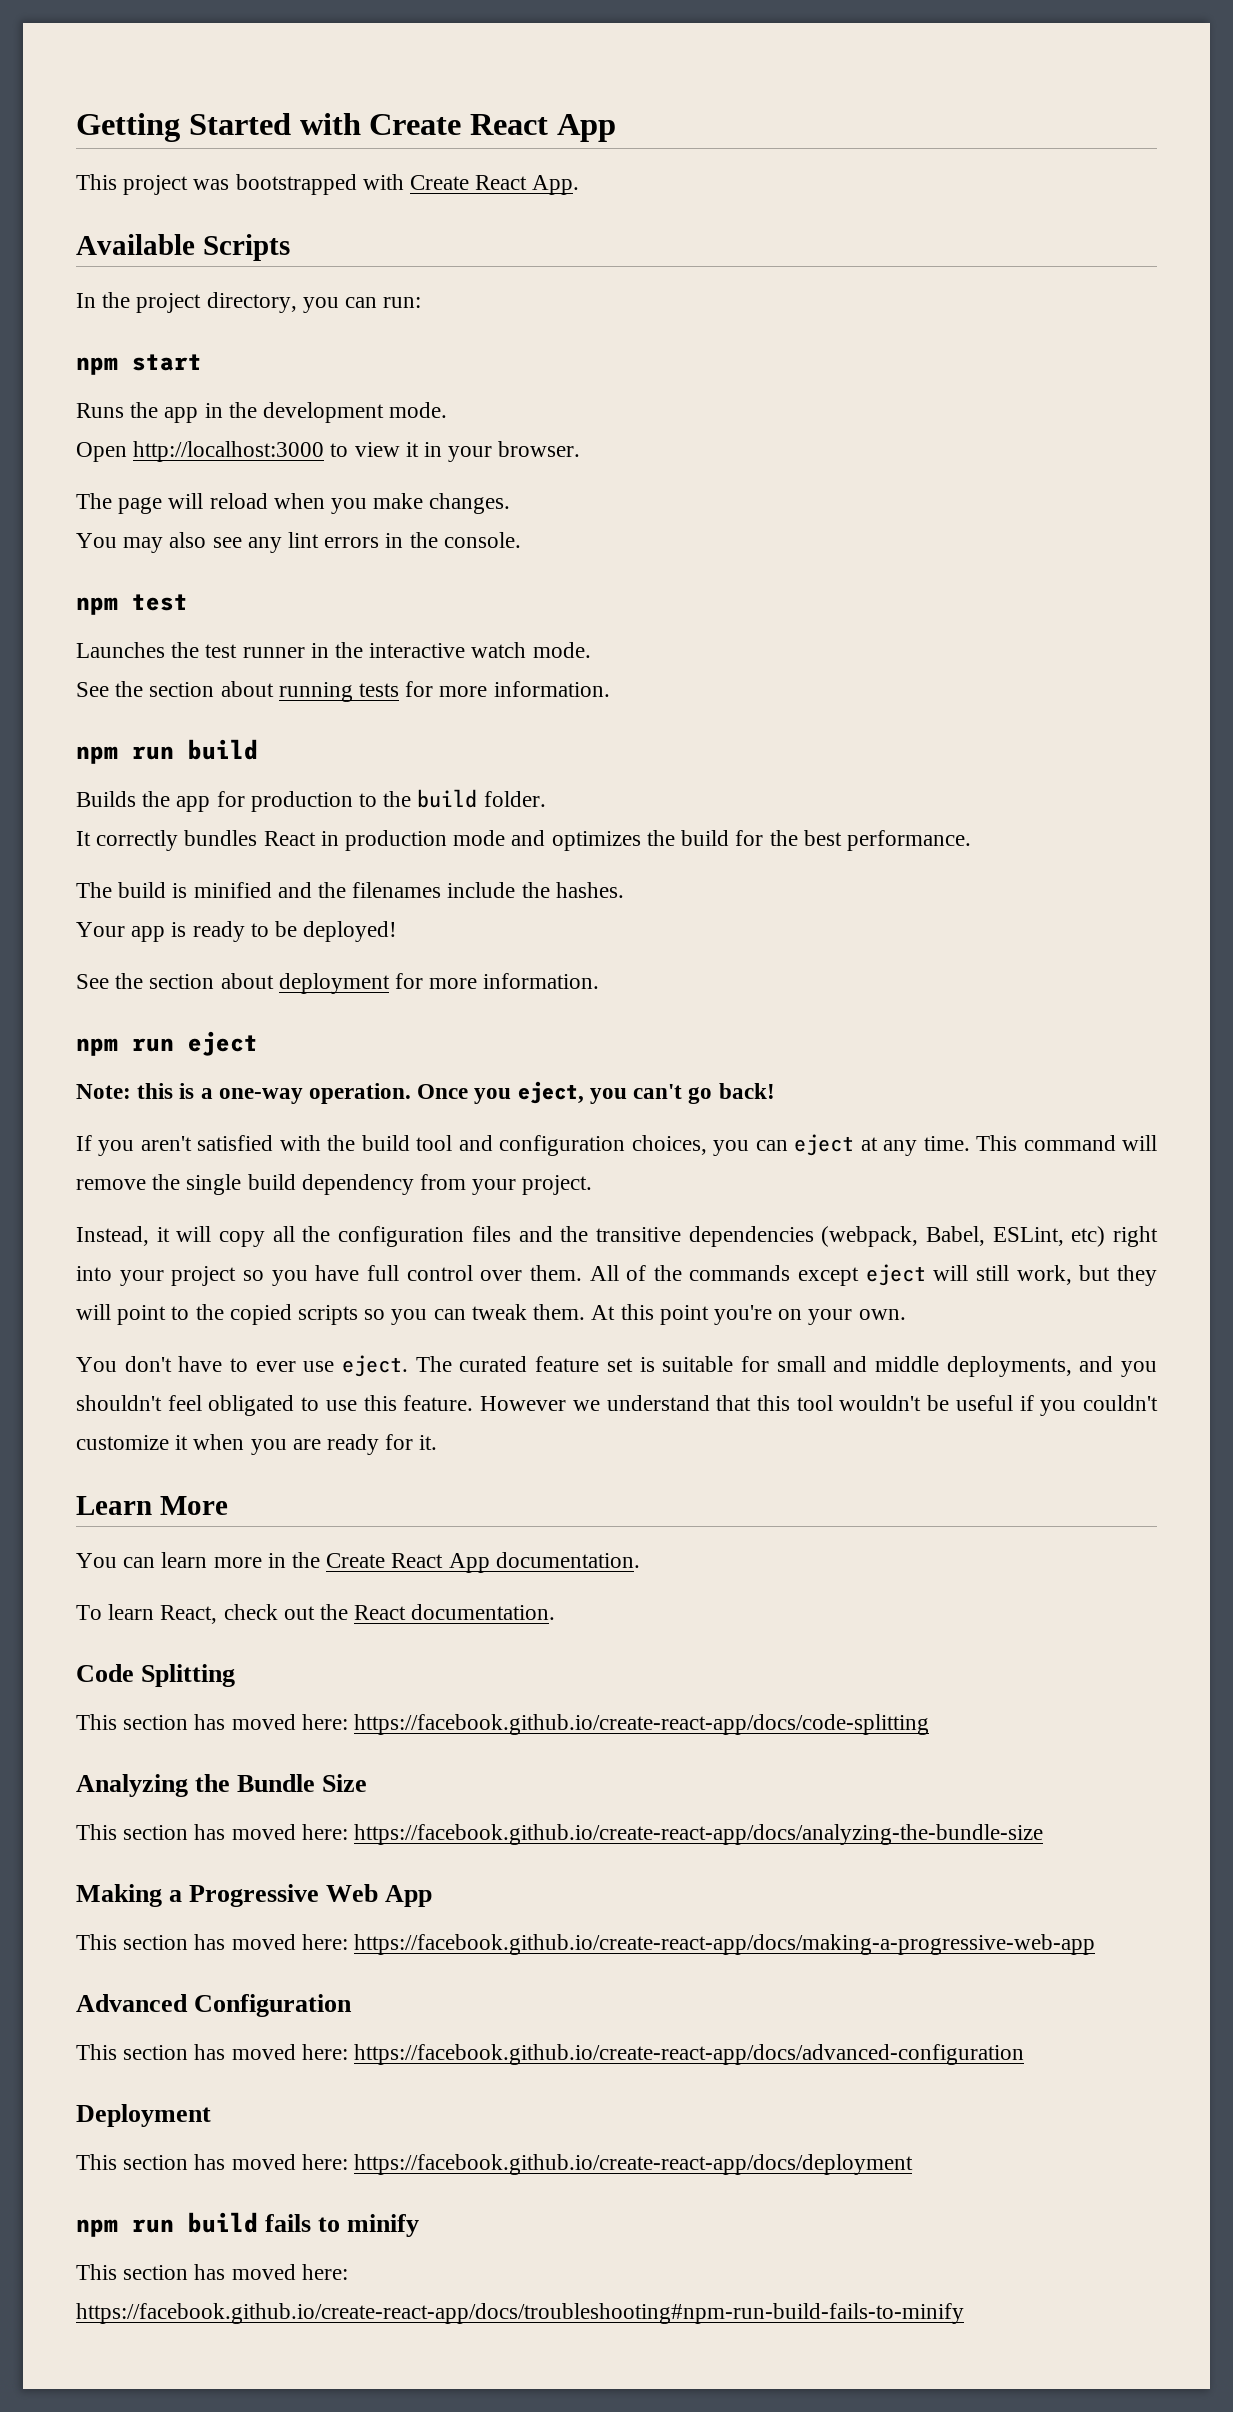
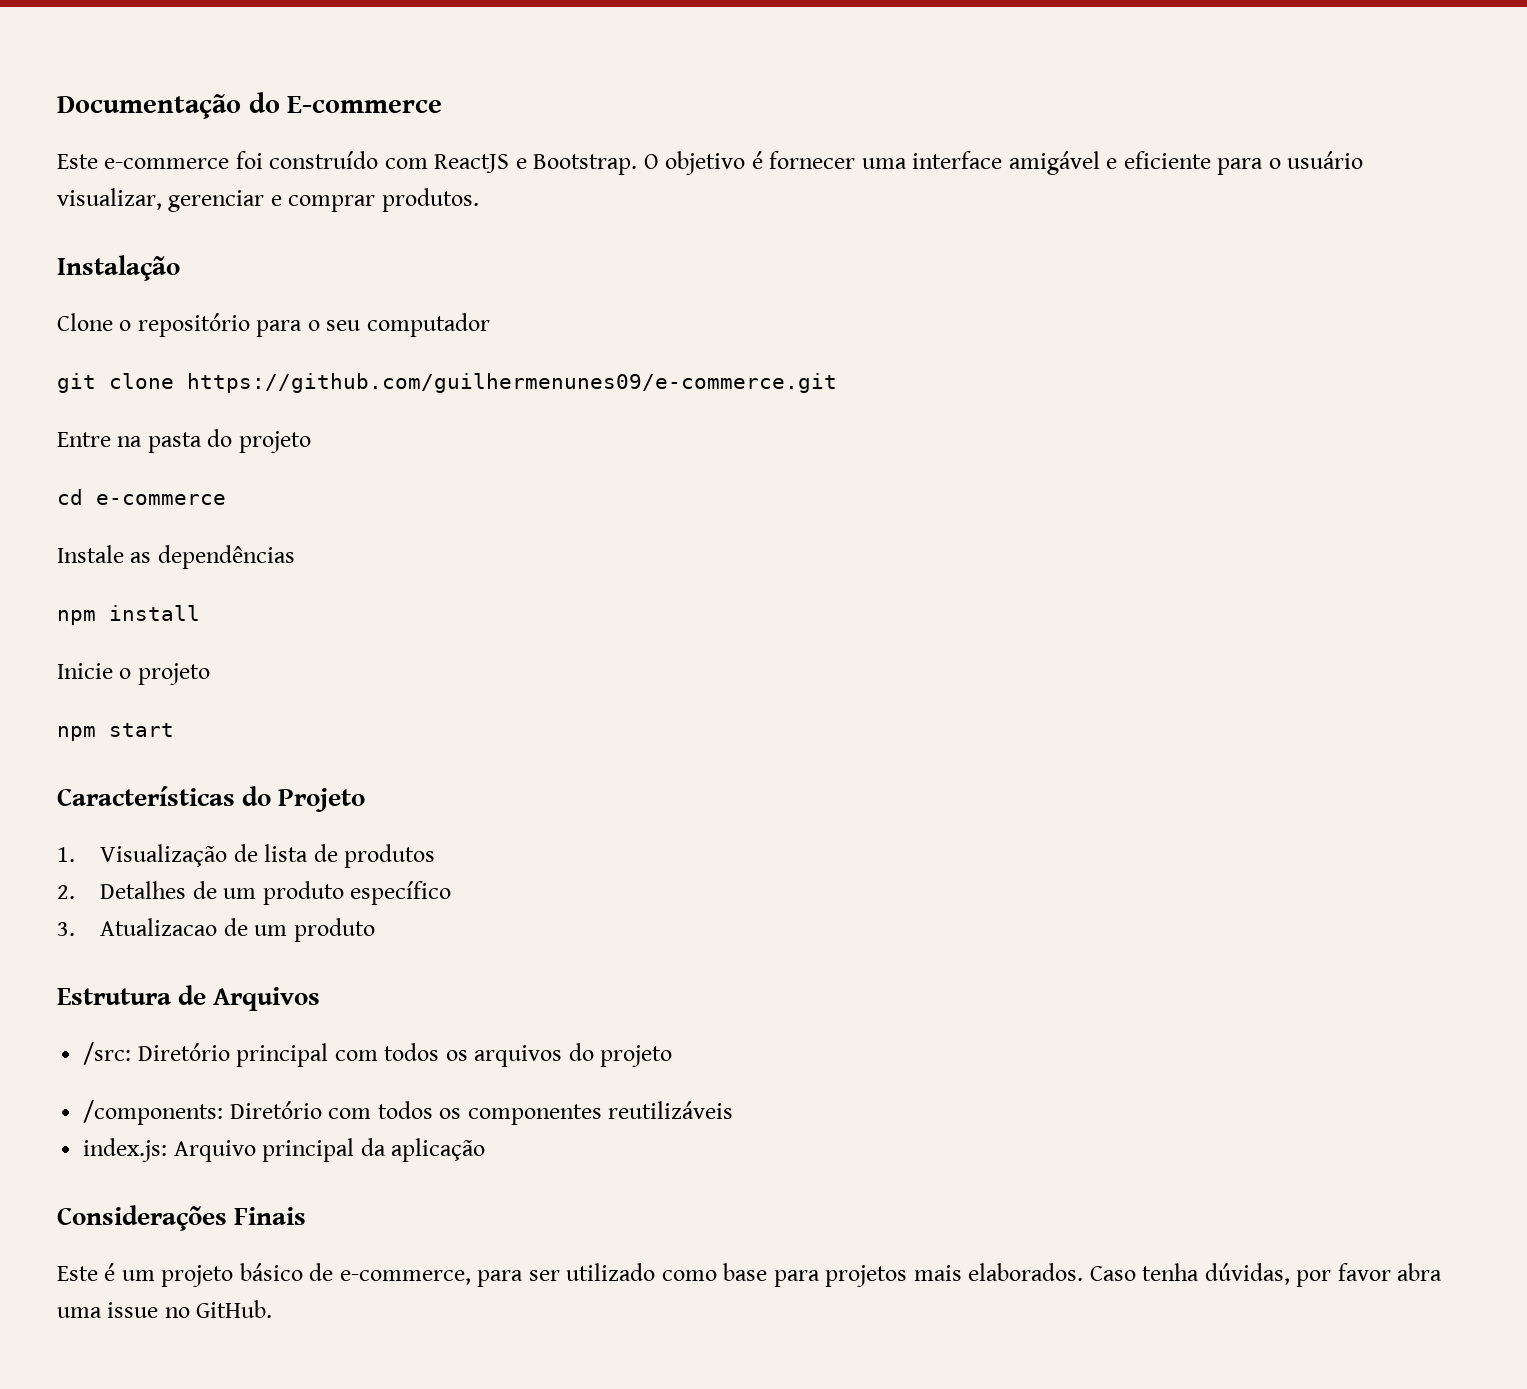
- Getting Started with Create React App
- This project was bootstrapped with Create React App.
- Available Scripts
- In the project directory, you can run:
+ Documentação do E-commerce
+ Este e-commerce foi construído com ReactJS e Bootstrap. O objetivo é fornecer uma interface amigável e eficiente para o usuário visualizar, gerenciar e comprar produtos.
+ Instalação
+ Clone o repositório para o seu computador
+ git clone https://github.com/guilhermenunes09/e-commerce.git
+ Entre na pasta do projeto
+ cd e-commerce
+ Instale as dependências
+ npm install
+ Inicie o projeto
  npm start
- Runs the app in the development mode.
- Open http://localhost:3000 to view it in your browser.
- The page will reload when you make changes.
- You may also see any lint errors in the console.
- npm test
- Launches the test runner in the interactive watch mode.
- See the section about running tests for more information.
- npm run build
- Builds the app for production to the build folder.
- It correctly bundles React in production mode and optimizes the build for the best performance.
- The build is minified and the filenames include the hashes.
- Your app is ready to be deployed!
- See the section about deployment for more information.
- npm run eject
- Note: this is a one-way operation. Once you eject, you can't go back!
- If you aren't satisfied with the build tool and configuration choices, you can eject at any time. This command will remove the single build dependency from your project.
- Instead, it will copy all the configuration files and the transitive dependencies (webpack, Babel, ESLint, etc) right into your project so you have full control over them. All of the commands except eject will still work, but they will point to the copied scripts so you can tweak them. At this point you're on your own.
- You don't have to ever use eject. The curated feature set is suitable for small and middle deployments, and you shouldn't feel obligated to use this feature. However we understand that this tool wouldn't be useful if you couldn't customize it when you are ready for it.
- Learn More
- You can learn more in the Create React App documentation.
- To learn React, check out the React documentation.
- Code Splitting
- This section has moved here: https://facebook.github.io/create-react-app/docs/code-splitting
- Analyzing the Bundle Size
- This section has moved here: https://facebook.github.io/create-react-app/docs/analyzing-the-bundle-size
- Making a Progressive Web App
- This section has moved here: https://facebook.github.io/create-react-app/docs/making-a-progressive-web-app
- Advanced Configuration
- This section has moved here: https://facebook.github.io/create-react-app/docs/advanced-configuration
- Deployment
- This section has moved here: https://facebook.github.io/create-react-app/docs/deployment
- npm run build fails to minify
- This section has moved here: https://facebook.github.io/create-react-app/docs/troubleshooting#npm-run-build-fails-to-minify
+ Características do Projeto
+ 1. Visualização de lista de produtos
+ 2. Detalhes de um produto específico
+ 3. Atualizacao de um produto
+ Estrutura de Arquivos
+ /src: Diretório principal com todos os arquivos do projeto
+ /components: Diretório com todos os componentes reutilizáveis
+ index.js: Arquivo principal da aplicação
+ Considerações Finais
+ Este é um projeto básico de e-commerce, para ser utilizado como base para projetos mais elaborados. Caso tenha dúvidas, por favor abra uma issue no GitHub.

